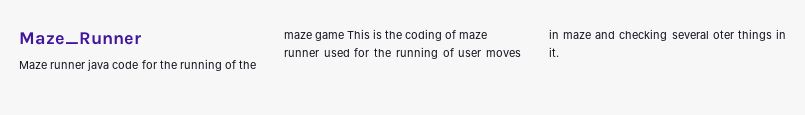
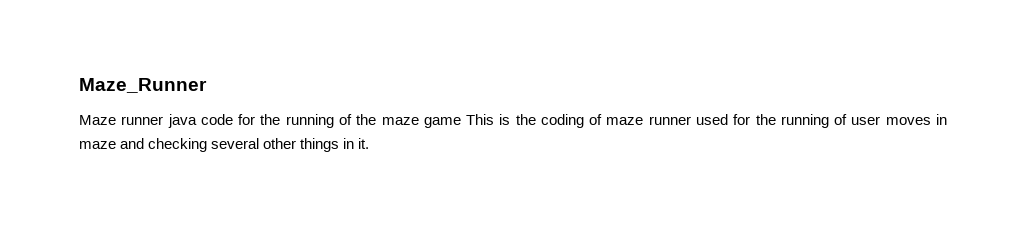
- Maze runner java code for the running of the maze game This is the coding of maze runner used for the running of user moves in maze and checking several oter things in it.
+ Maze runner java code for the running of the maze game This is the coding of maze runner used for the running of user moves in maze and checking several other things in it.

